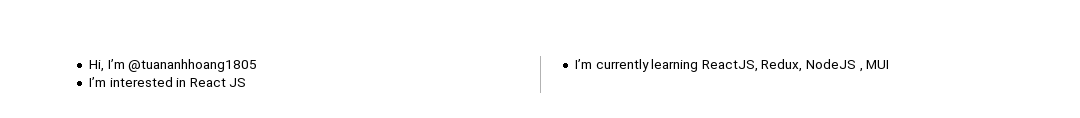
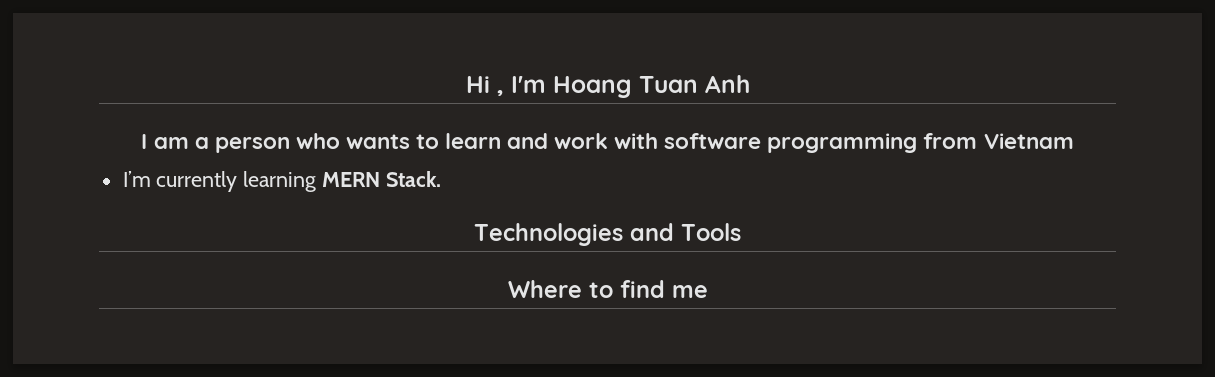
- Hi, I’m @tuananhhoang1805
- I’m interested in React JS
- I’m currently learning ReactJS, Redux, NodeJS , MUI
+ Hi , I'm Hoang Tuan Anh
+ I am a person who wants to learn and work with software programming from Vietnam
+ I’m currently learning MERN Stack.
+ Technologies and Tools
+ Where to find me

